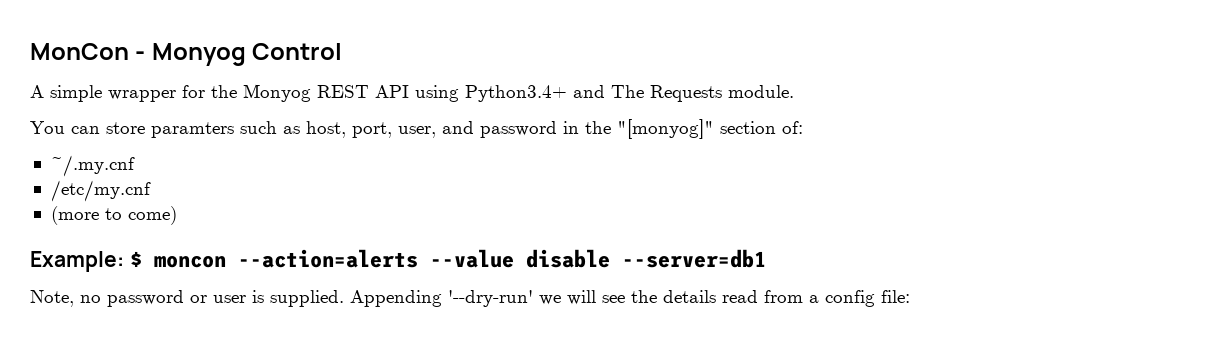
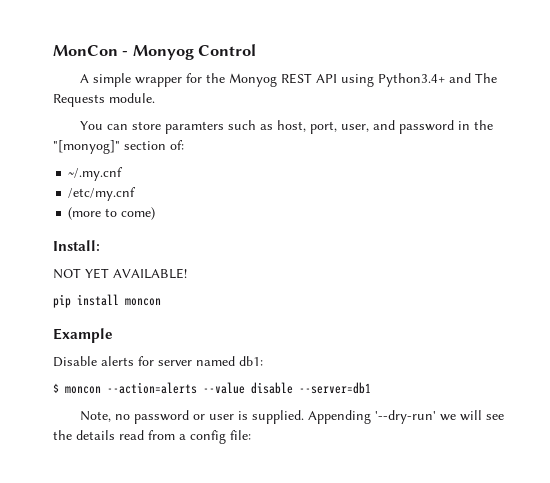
- Example: $ moncon --action=alerts --value disable --server=db1
+ Install:
+ NOT YET AVAILABLE!
+ pip install moncon
+ Example
+ Disable alerts for server named db1:
+ $ moncon --action=alerts --value disable --server=db1

